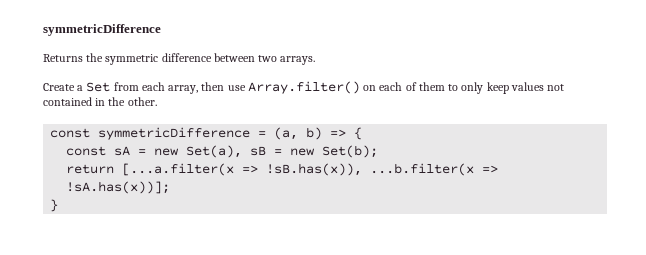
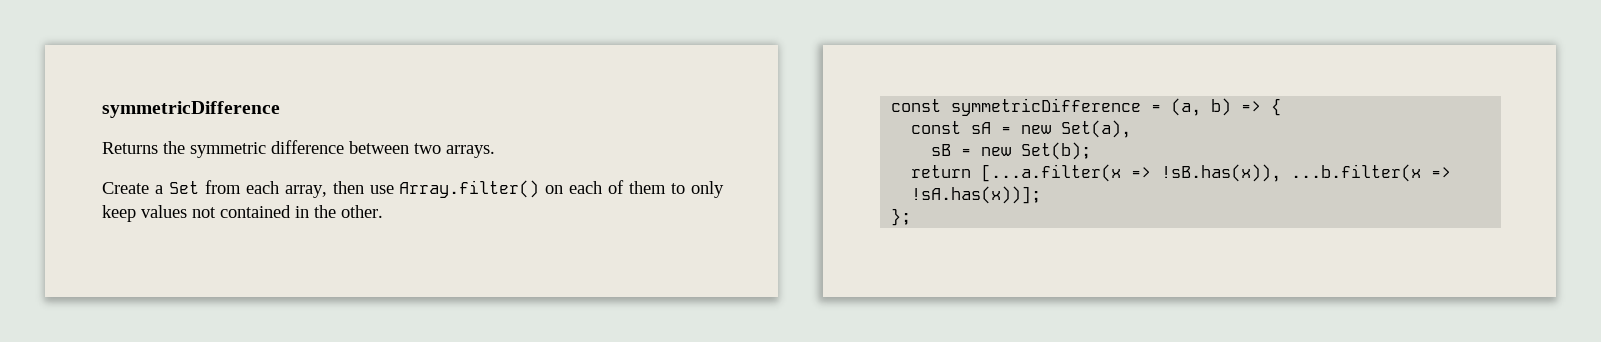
- const sA = new Set(a), sB = new Set(b);
+ const sA = new Set(a),
+ sB = new Set(b);
- }
+ };

